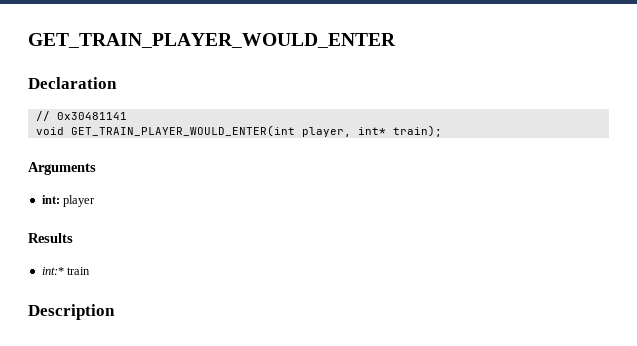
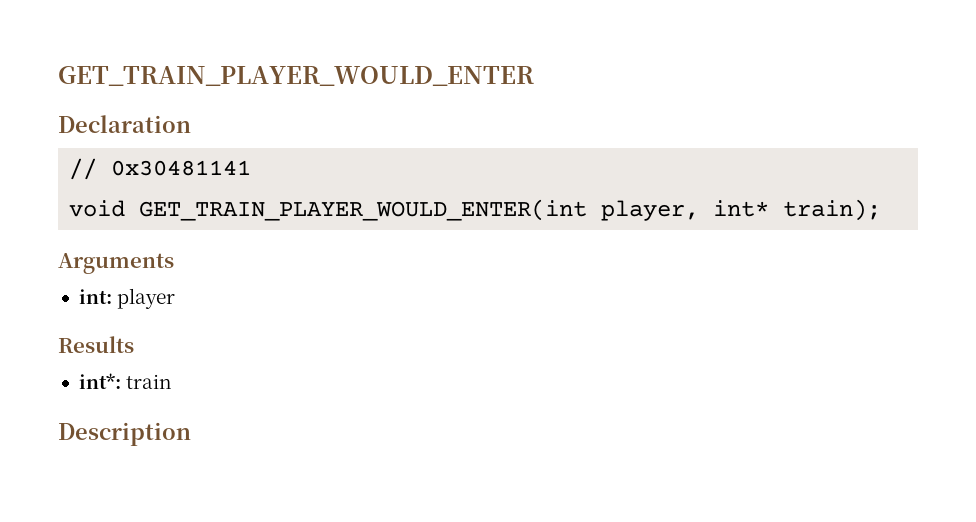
- int:* train
+ int*: train

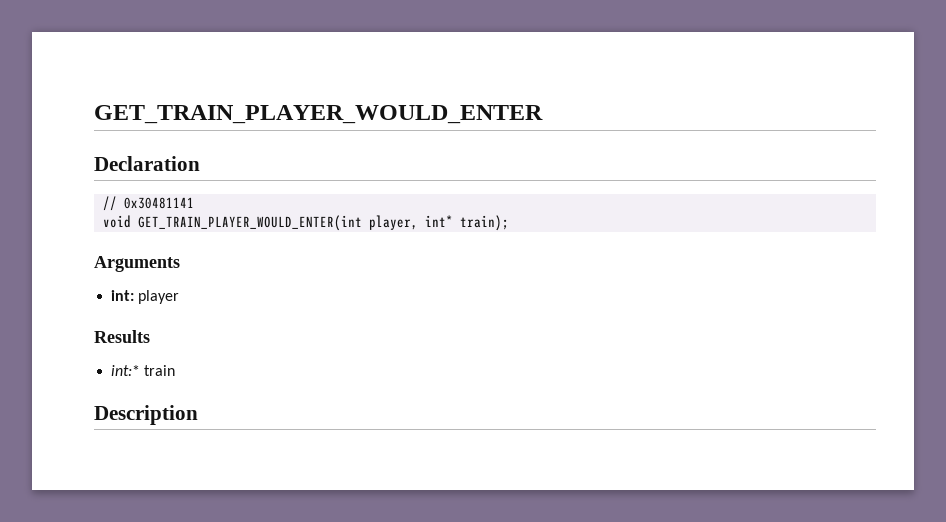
- int*: train
+ int:* train

